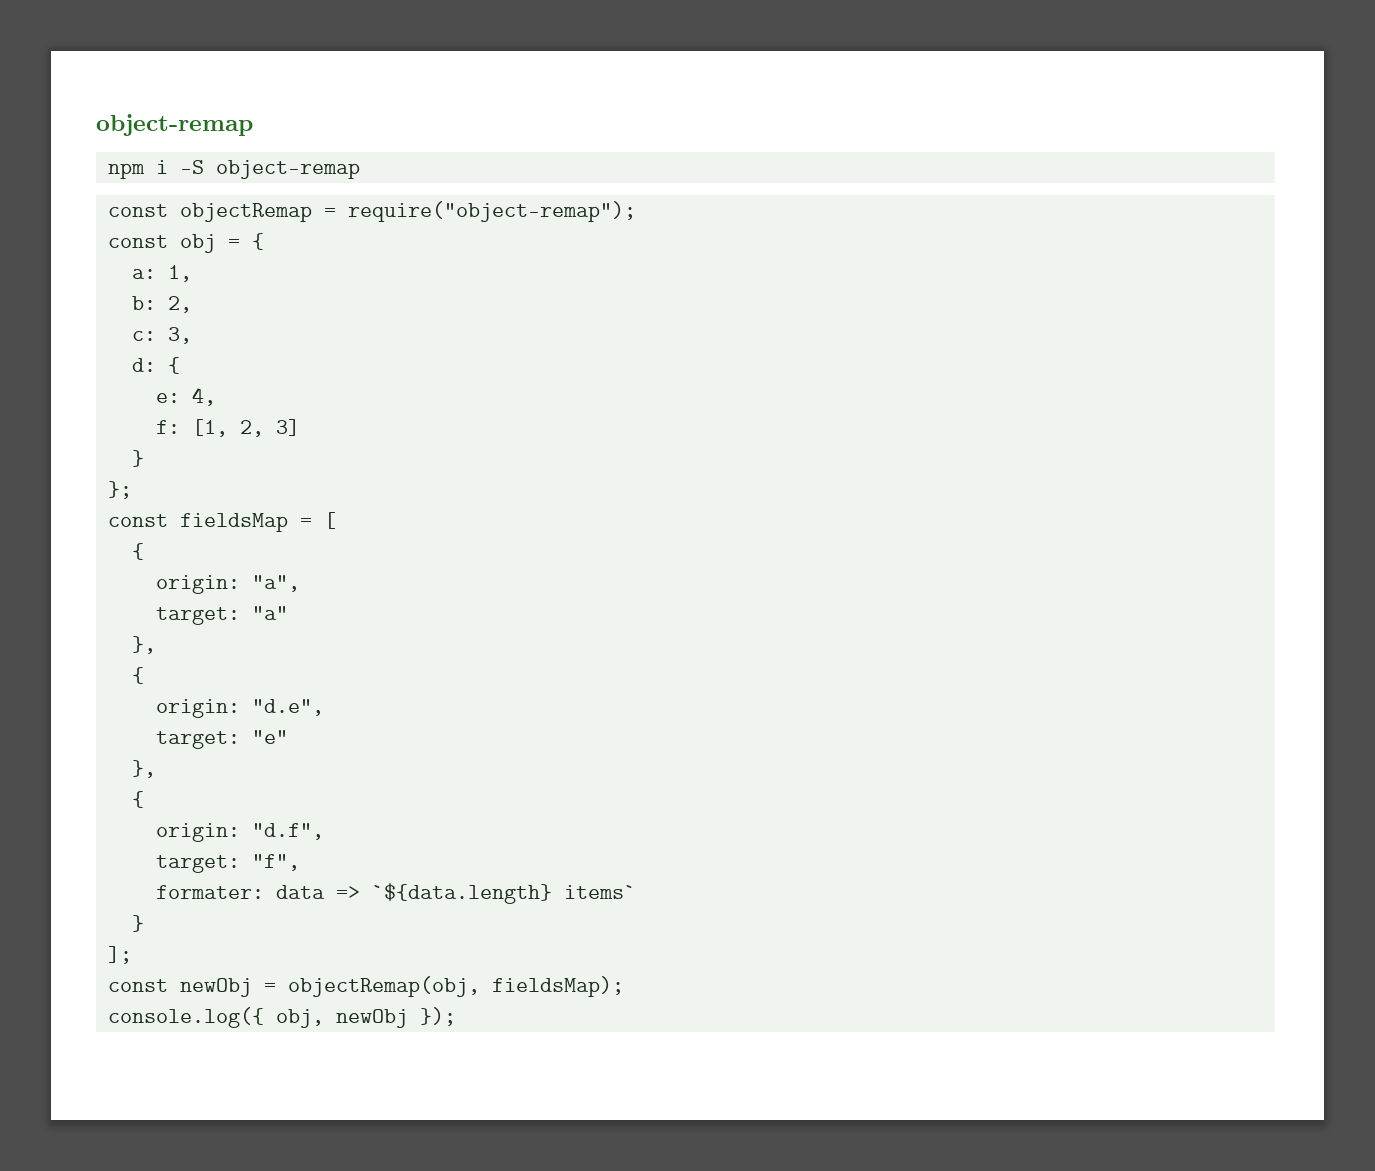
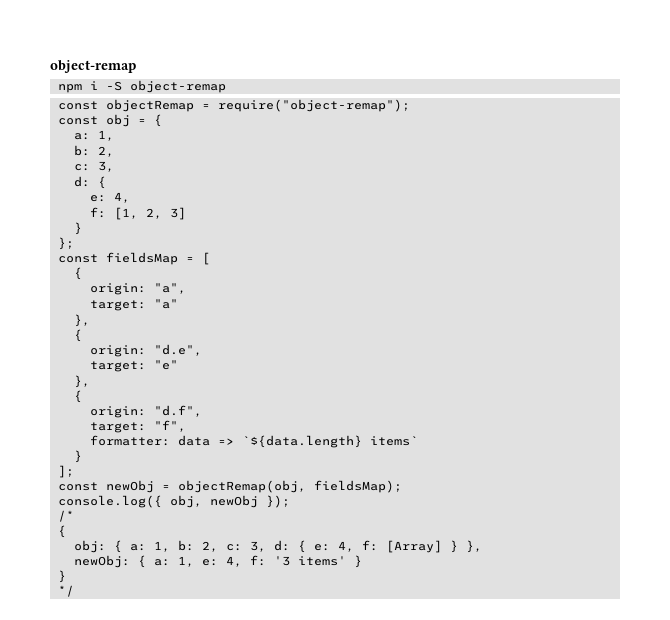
- formater: data => `${data.length} items`
+ formatter: data => `${data.length} items`
+ /*
+ {
+ obj: { a: 1, b: 2, c: 3, d: { e: 4, f: [Array] } },
+ newObj: { a: 1, e: 4, f: '3 items' }
+ }
+ */

